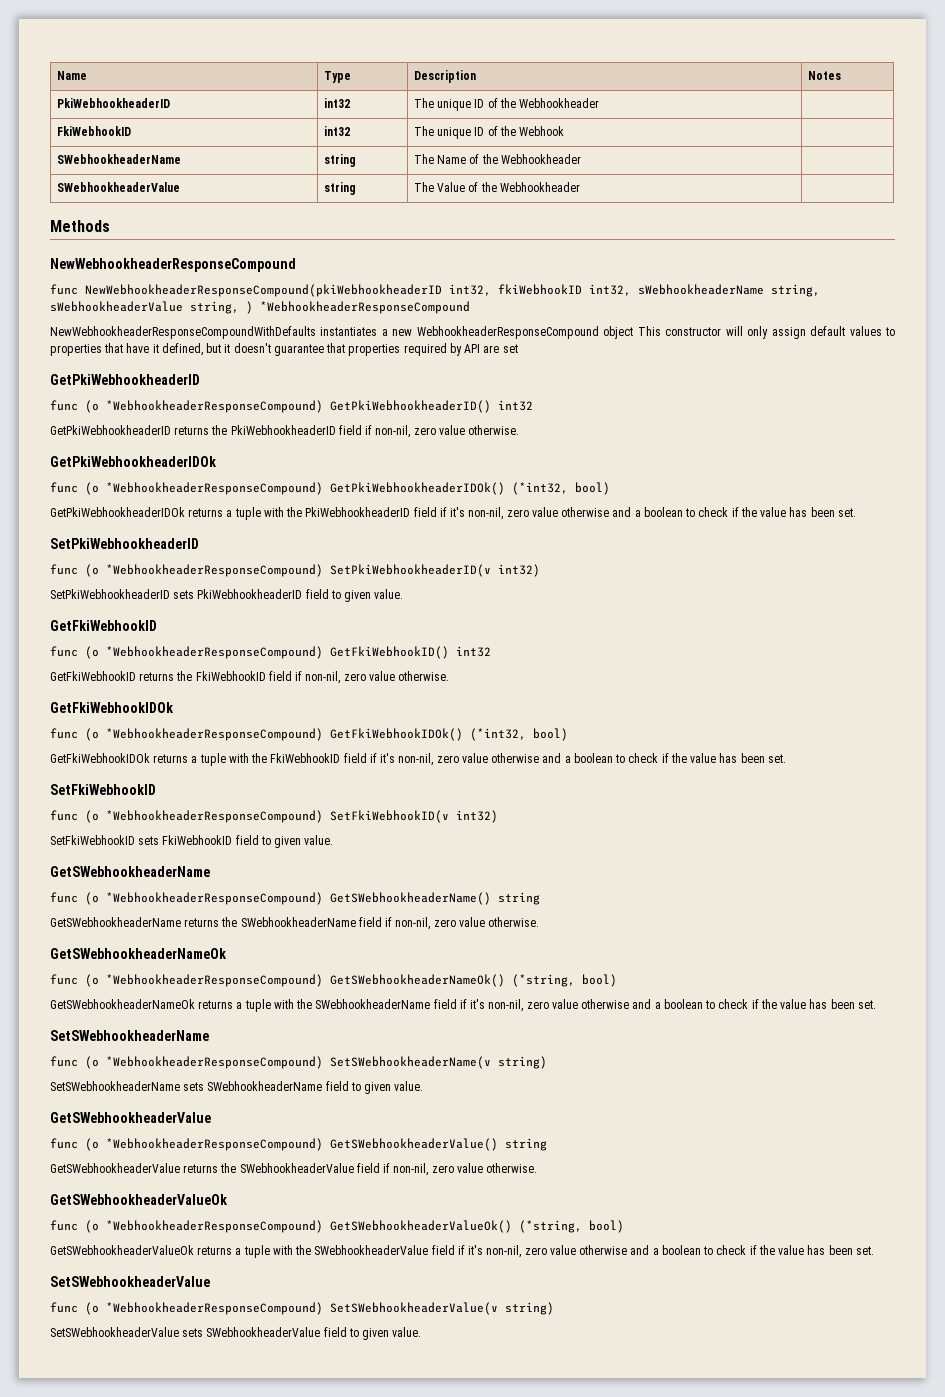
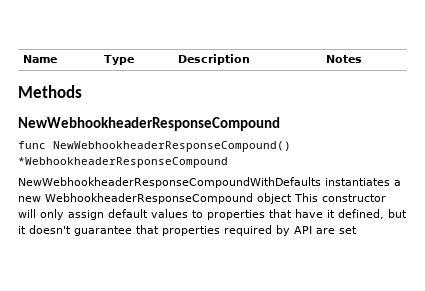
- PkiWebhookheaderID | int32 | The unique ID of the Webhookheader |
- FkiWebhookID | int32 | The unique ID of the Webhook |
- SWebhookheaderName | string | The Name of the Webhookheader |
- SWebhookheaderValue | string | The Value of the Webhookheader |
  Methods
  NewWebhookheaderResponseCompound
- func NewWebhookheaderResponseCompound(pkiWebhookheaderID int32, fkiWebhookID int32, sWebhookheaderName string, sWebhookheaderValue string, ) *WebhookheaderResponseCompound
+ func NewWebhookheaderResponseCompound() *WebhookheaderResponseCompound
  NewWebhookheaderResponseCompoundWithDefaults instantiates a new WebhookheaderResponseCompound object This constructor will only assign default values to properties that have it defined, but it doesn't guarantee that properties required by API are set
- GetPkiWebhookheaderID
- func (o *WebhookheaderResponseCompound) GetPkiWebhookheaderID() int32
- GetPkiWebhookheaderID returns the PkiWebhookheaderID field if non-nil, zero value otherwise.
- GetPkiWebhookheaderIDOk
- func (o *WebhookheaderResponseCompound) GetPkiWebhookheaderIDOk() (*int32, bool)
- GetPkiWebhookheaderIDOk returns a tuple with the PkiWebhookheaderID field if it's non-nil, zero value otherwise and a boolean to check if the value has been set.
- SetPkiWebhookheaderID
- func (o *WebhookheaderResponseCompound) SetPkiWebhookheaderID(v int32)
- SetPkiWebhookheaderID sets PkiWebhookheaderID field to given value.
- GetFkiWebhookID
- func (o *WebhookheaderResponseCompound) GetFkiWebhookID() int32
- GetFkiWebhookID returns the FkiWebhookID field if non-nil, zero value otherwise.
- GetFkiWebhookIDOk
- func (o *WebhookheaderResponseCompound) GetFkiWebhookIDOk() (*int32, bool)
- GetFkiWebhookIDOk returns a tuple with the FkiWebhookID field if it's non-nil, zero value otherwise and a boolean to check if the value has been set.
- SetFkiWebhookID
- func (o *WebhookheaderResponseCompound) SetFkiWebhookID(v int32)
- SetFkiWebhookID sets FkiWebhookID field to given value.
- GetSWebhookheaderName
- func (o *WebhookheaderResponseCompound) GetSWebhookheaderName() string
- GetSWebhookheaderName returns the SWebhookheaderName field if non-nil, zero value otherwise.
- GetSWebhookheaderNameOk
- func (o *WebhookheaderResponseCompound) GetSWebhookheaderNameOk() (*string, bool)
- GetSWebhookheaderNameOk returns a tuple with the SWebhookheaderName field if it's non-nil, zero value otherwise and a boolean to check if the value has been set.
- SetSWebhookheaderName
- func (o *WebhookheaderResponseCompound) SetSWebhookheaderName(v string)
- SetSWebhookheaderName sets SWebhookheaderName field to given value.
- GetSWebhookheaderValue
- func (o *WebhookheaderResponseCompound) GetSWebhookheaderValue() string
- GetSWebhookheaderValue returns the SWebhookheaderValue field if non-nil, zero value otherwise.
- GetSWebhookheaderValueOk
- func (o *WebhookheaderResponseCompound) GetSWebhookheaderValueOk() (*string, bool)
- GetSWebhookheaderValueOk returns a tuple with the SWebhookheaderValue field if it's non-nil, zero value otherwise and a boolean to check if the value has been set.
- SetSWebhookheaderValue
- func (o *WebhookheaderResponseCompound) SetSWebhookheaderValue(v string)
- SetSWebhookheaderValue sets SWebhookheaderValue field to given value.

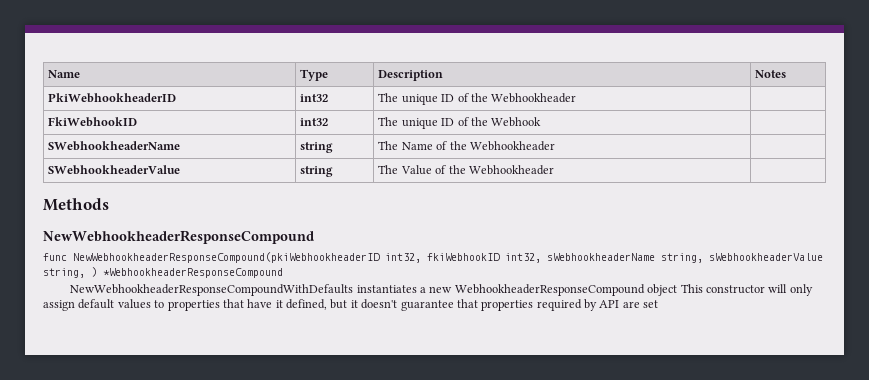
+ PkiWebhookheaderID | int32 | The unique ID of the Webhookheader |
+ FkiWebhookID | int32 | The unique ID of the Webhook |
+ SWebhookheaderName | string | The Name of the Webhookheader |
+ SWebhookheaderValue | string | The Value of the Webhookheader |
  Methods
  NewWebhookheaderResponseCompound
- func NewWebhookheaderResponseCompound() *WebhookheaderResponseCompound
+ func NewWebhookheaderResponseCompound(pkiWebhookheaderID int32, fkiWebhookID int32, sWebhookheaderName string, sWebhookheaderValue string, ) *WebhookheaderResponseCompound

